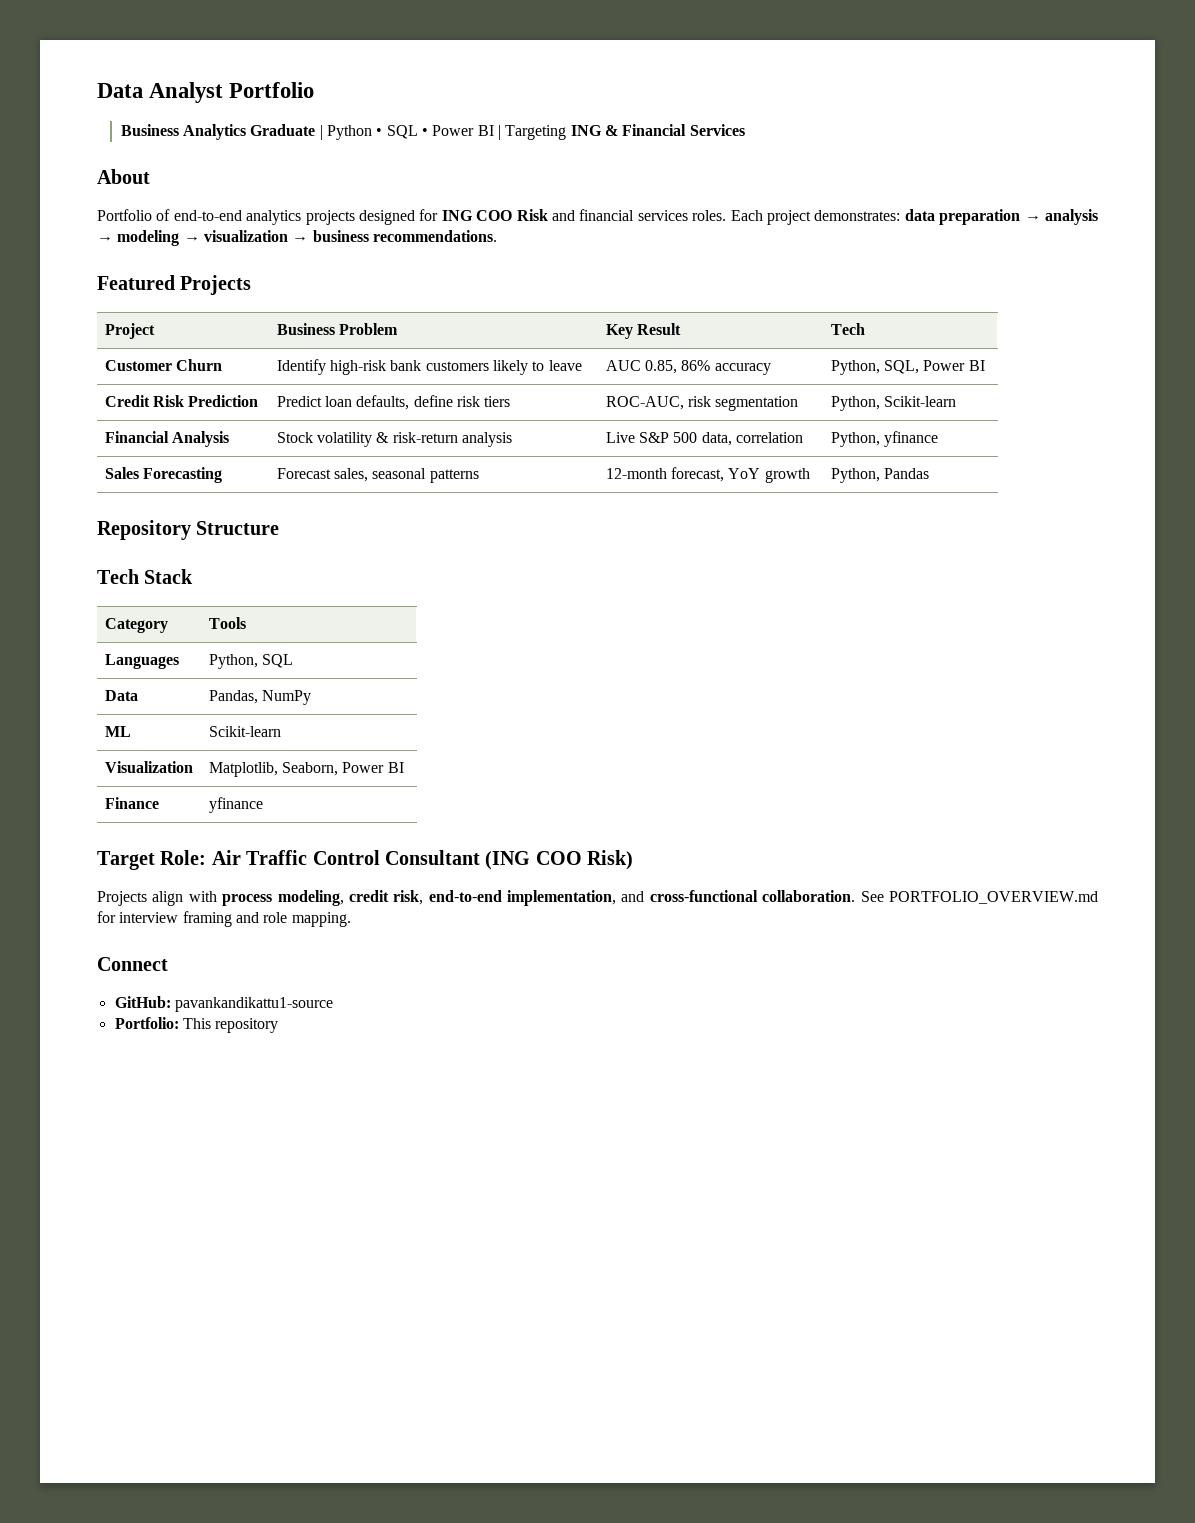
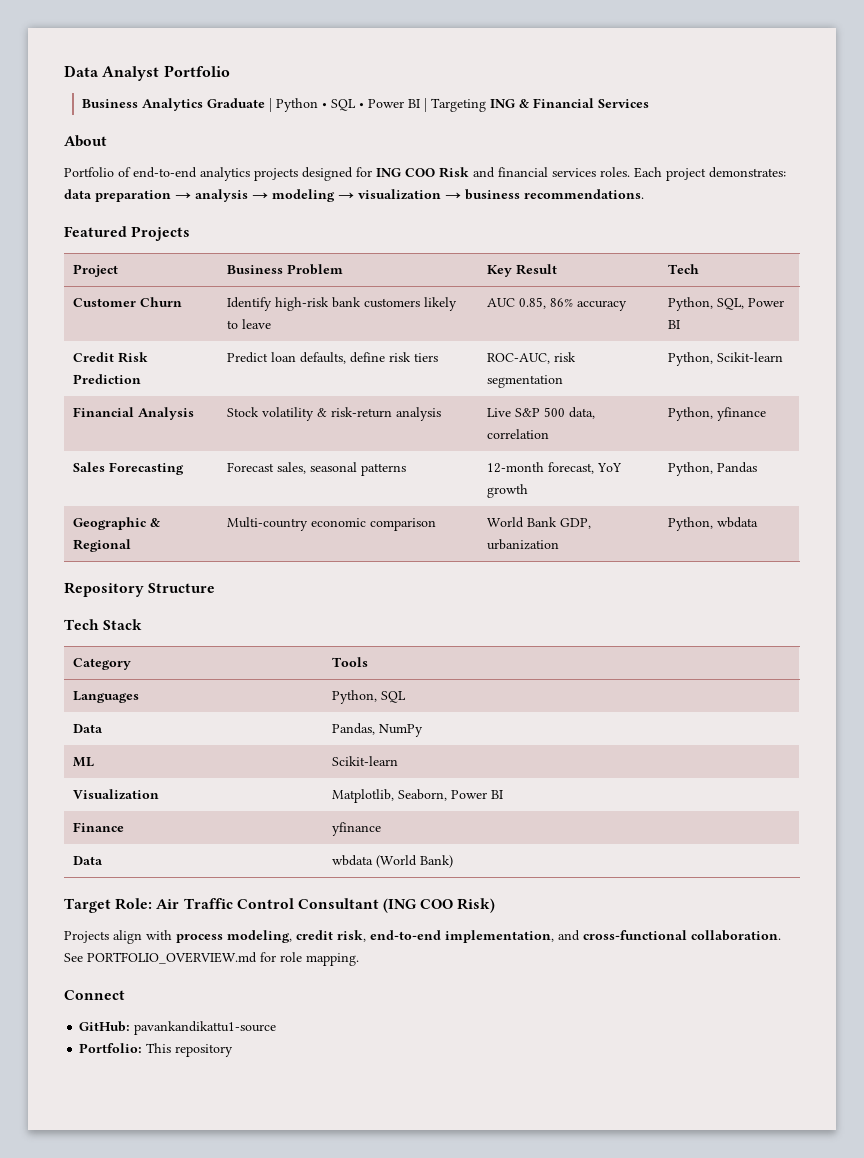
+ Geographic & Regional | Multi-country economic comparison | World Bank GDP, urbanization | Python, wbdata
+ Data | wbdata (World Bank)
- See PORTFOLIO_OVERVIEW.md for interview framing and role mapping.
+ See PORTFOLIO_OVERVIEW.md for role mapping.

